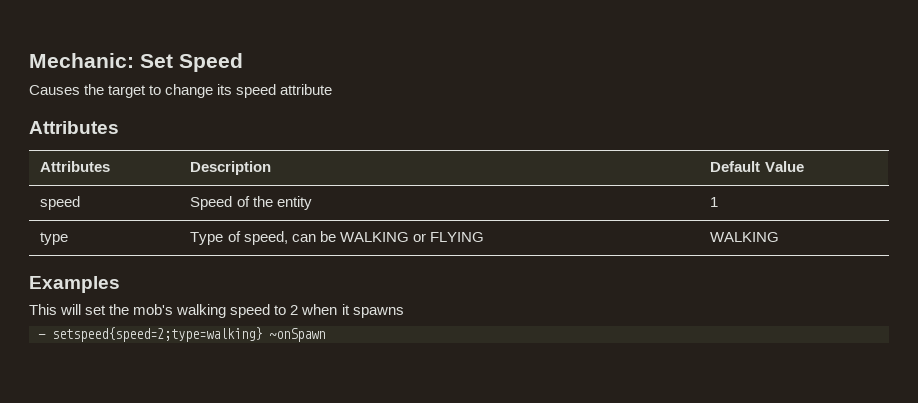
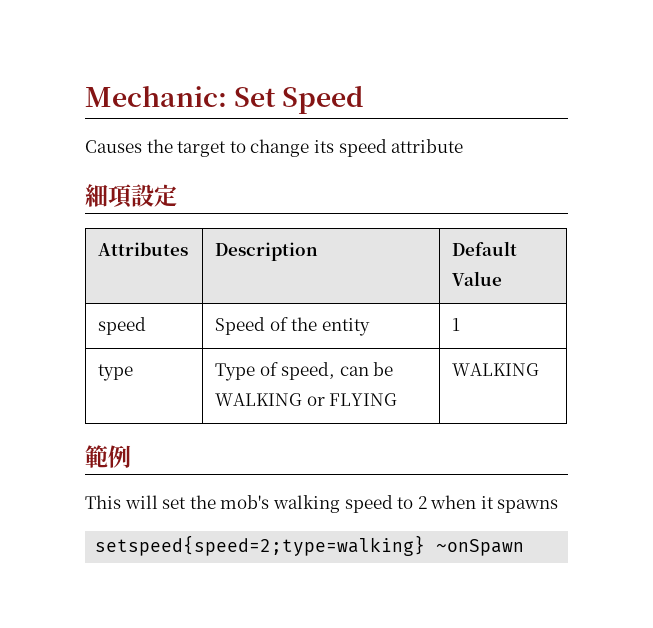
  Causes the target to change its speed attribute
- Attributes
+ 細項設定
- Examples
+ 範例
- - setspeed{speed=2;type=walking} ~onSpawn
+ setspeed{speed=2;type=walking} ~onSpawn

